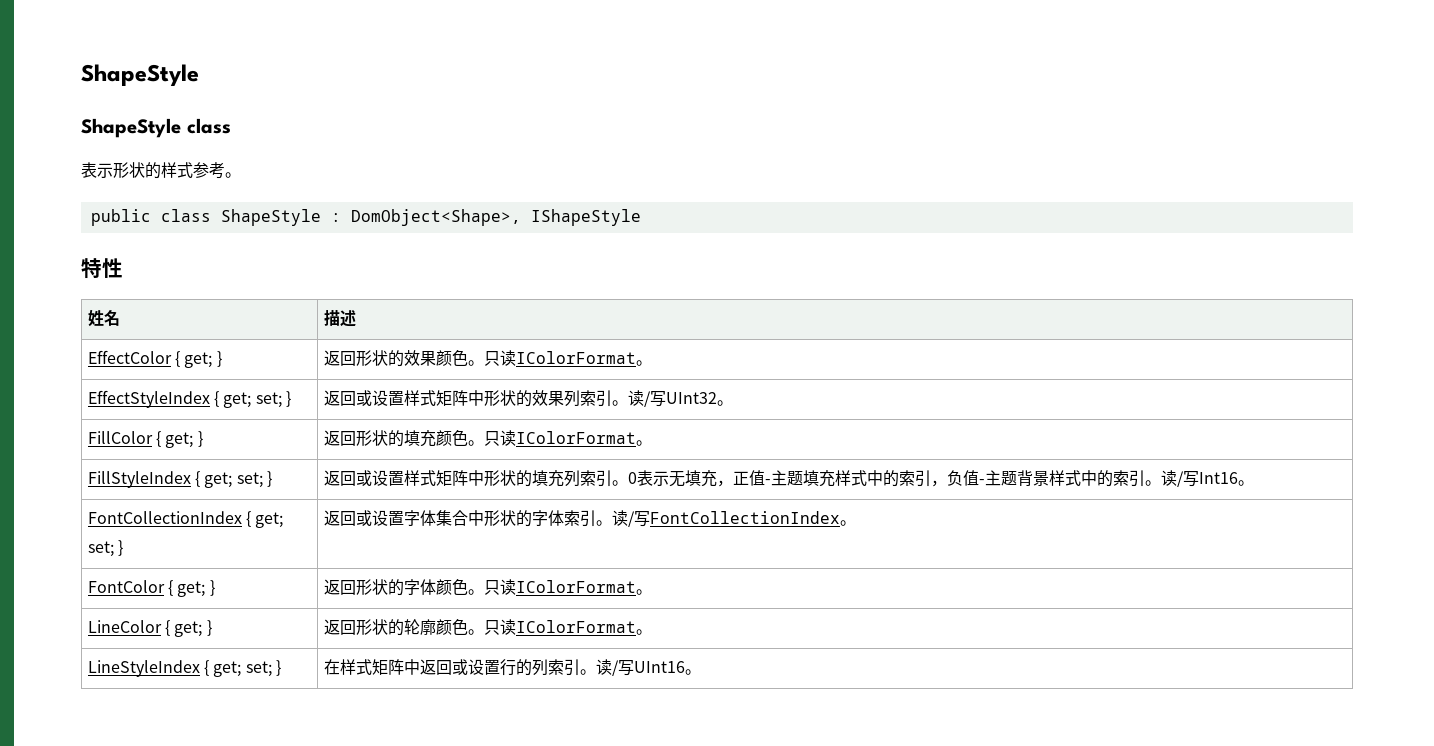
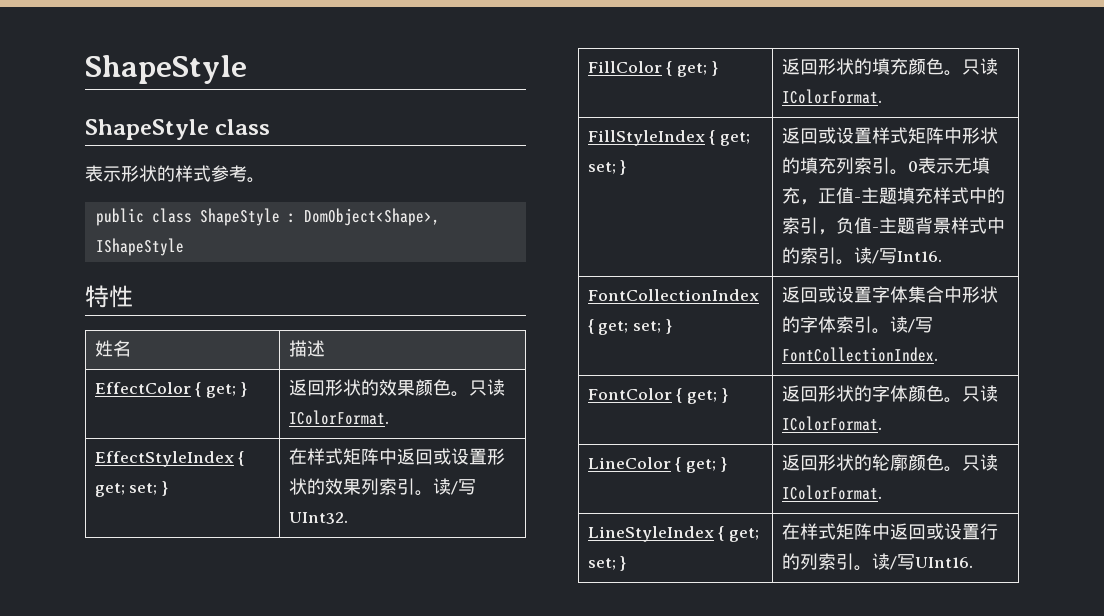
- EffectColor { get; } | 返回形状的效果颜色。只读IColorFormat。
+ EffectColor { get; } | 返回形状的效果颜色。只读IColorFormat.
- EffectStyleIndex { get; set; } | 返回或设置样式矩阵中形状的效果列索引。读/写UInt32。
+ EffectStyleIndex { get; set; } | 在样式矩阵中返回或设置形状的效果列索引。读/写UInt32.
- FillColor { get; } | 返回形状的填充颜色。只读IColorFormat。
+ FillColor { get; } | 返回形状的填充颜色。只读IColorFormat.
- FillStyleIndex { get; set; } | 返回或设置样式矩阵中形状的填充列索引。0表示无填充，正值-主题填充样式中的索引，负值-主题背景样式中的索引。读/写Int16。
+ FillStyleIndex { get; set; } | 返回或设置样式矩阵中形状的填充列索引。0表示无填充，正值-主题填充样式中的索引，负值-主题背景样式中的索引。读/写Int16.
- FontCollectionIndex { get; set; } | 返回或设置字体集合中形状的字体索引。读/写FontCollectionIndex。
+ FontCollectionIndex { get; set; } | 返回或设置字体集合中形状的字体索引。读/写FontCollectionIndex.
- FontColor { get; } | 返回形状的字体颜色。只读IColorFormat。
+ FontColor { get; } | 返回形状的字体颜色。只读IColorFormat.
- LineColor { get; } | 返回形状的轮廓颜色。只读IColorFormat。
+ LineColor { get; } | 返回形状的轮廓颜色。只读IColorFormat.
- LineStyleIndex { get; set; } | 在样式矩阵中返回或设置行的列索引。读/写UInt16。
+ LineStyleIndex { get; set; } | 在样式矩阵中返回或设置行的列索引。读/写UInt16.

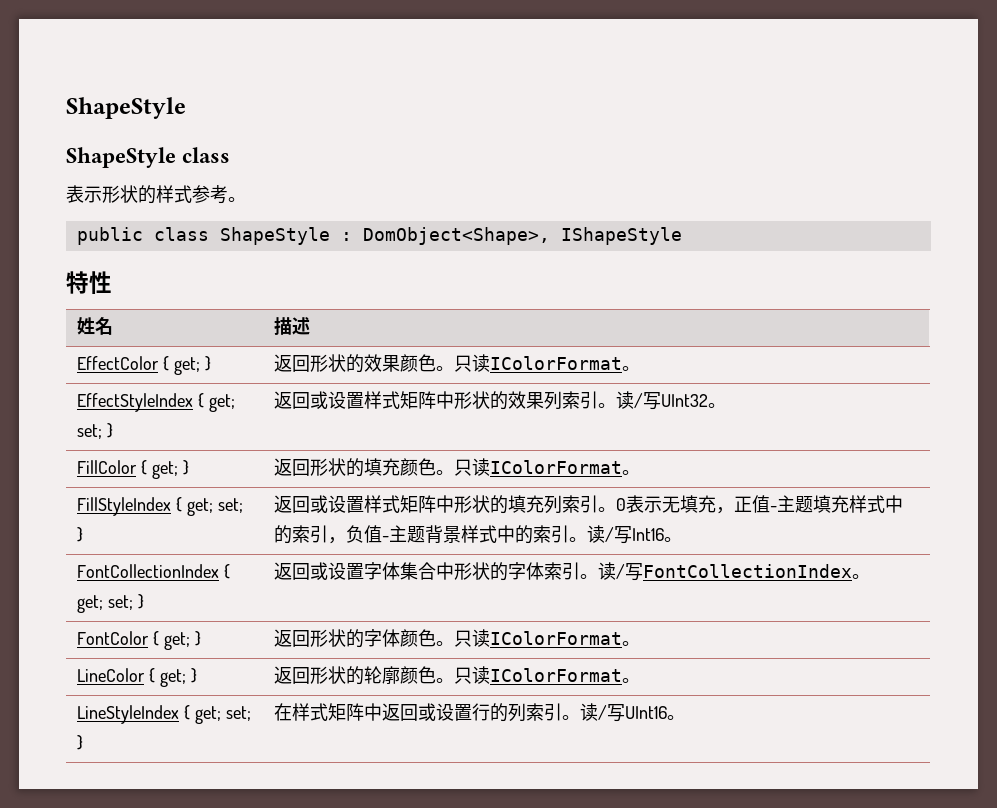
- EffectColor { get; } | 返回形状的效果颜色。只读IColorFormat.
+ EffectColor { get; } | 返回形状的效果颜色。只读IColorFormat。
- EffectStyleIndex { get; set; } | 在样式矩阵中返回或设置形状的效果列索引。读/写UInt32.
+ EffectStyleIndex { get; set; } | 返回或设置样式矩阵中形状的效果列索引。读/写UInt32。
- FillColor { get; } | 返回形状的填充颜色。只读IColorFormat.
+ FillColor { get; } | 返回形状的填充颜色。只读IColorFormat。
- FillStyleIndex { get; set; } | 返回或设置样式矩阵中形状的填充列索引。0表示无填充，正值-主题填充样式中的索引，负值-主题背景样式中的索引。读/写Int16.
+ FillStyleIndex { get; set; } | 返回或设置样式矩阵中形状的填充列索引。0表示无填充，正值-主题填充样式中的索引，负值-主题背景样式中的索引。读/写Int16。
- FontCollectionIndex { get; set; } | 返回或设置字体集合中形状的字体索引。读/写FontCollectionIndex.
+ FontCollectionIndex { get; set; } | 返回或设置字体集合中形状的字体索引。读/写FontCollectionIndex。
- FontColor { get; } | 返回形状的字体颜色。只读IColorFormat.
+ FontColor { get; } | 返回形状的字体颜色。只读IColorFormat。
- LineColor { get; } | 返回形状的轮廓颜色。只读IColorFormat.
+ LineColor { get; } | 返回形状的轮廓颜色。只读IColorFormat。
- LineStyleIndex { get; set; } | 在样式矩阵中返回或设置行的列索引。读/写UInt16.
+ LineStyleIndex { get; set; } | 在样式矩阵中返回或设置行的列索引。读/写UInt16。

